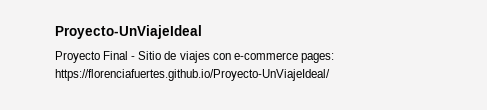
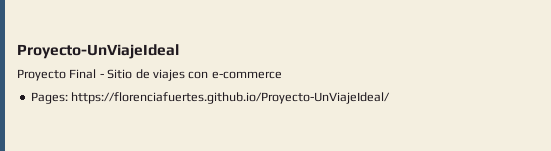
- Proyecto Final - Sitio de viajes con e-commerce pages: https://florenciafuertes.github.io/Proyecto-UnViajeIdeal/
+ Proyecto Final - Sitio de viajes con e-commerce
+ Pages: https://florenciafuertes.github.io/Proyecto-UnViajeIdeal/

